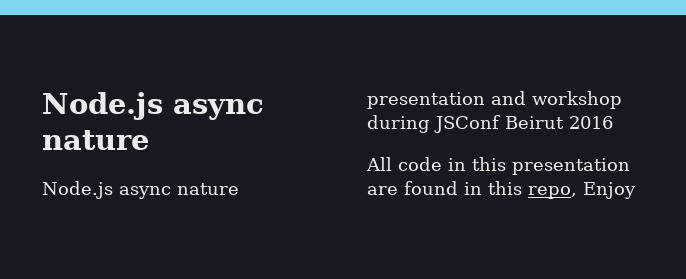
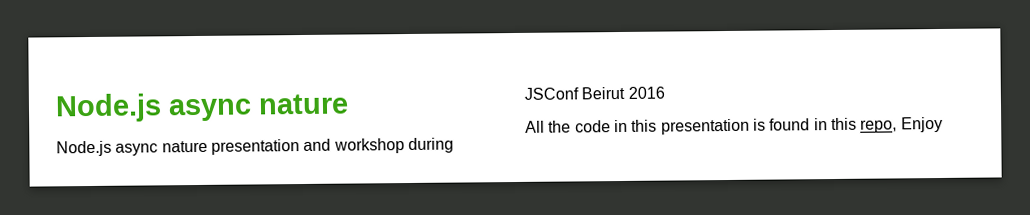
- All code in this presentation are found in this repo, Enjoy
+ All the code in this presentation is found in this repo, Enjoy

